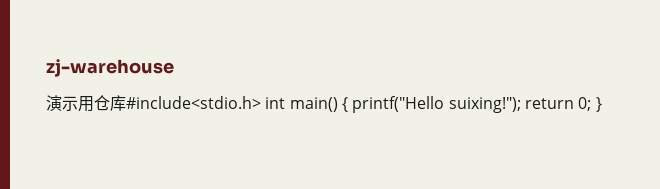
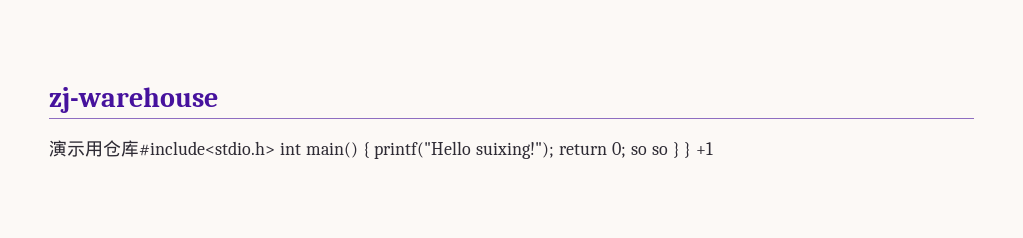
- 演示用仓库#include<stdio.h> int main() { printf("Hello suixing!"); return 0; }
+ 演示用仓库#include<stdio.h> int main() { printf("Hello suixing!"); return 0; so so } } +1

